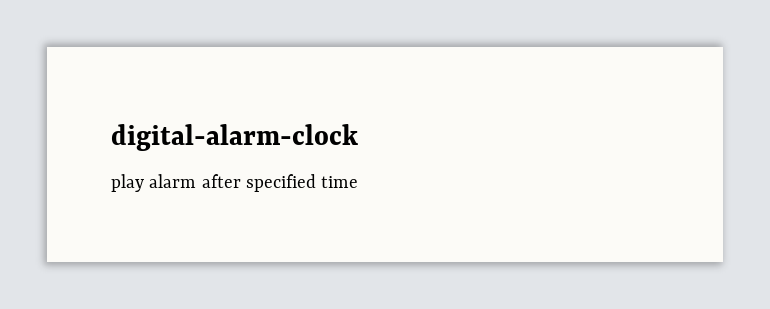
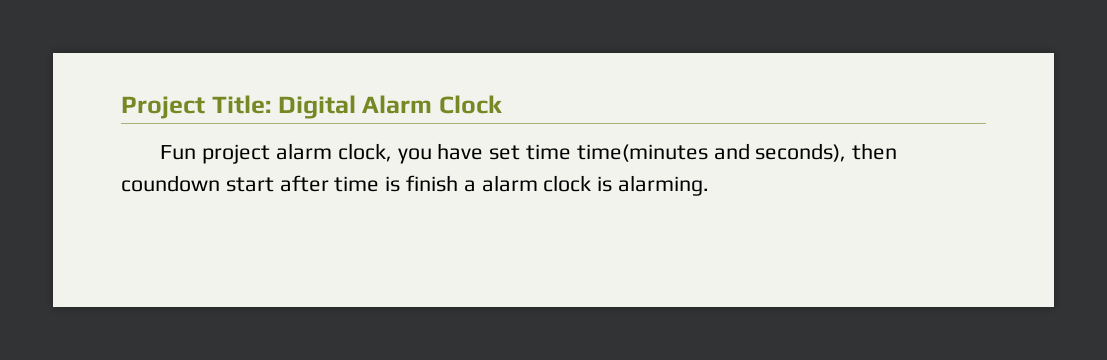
- digital-alarm-clock
- play alarm after specified time
+ Project Title: Digital Alarm Clock
+ Fun project alarm clock, you have set time time(minutes and seconds), then coundown start after time is finish a alarm clock is alarming.

